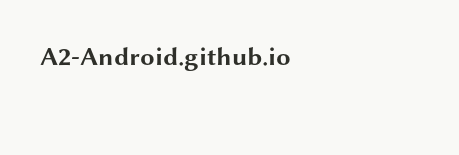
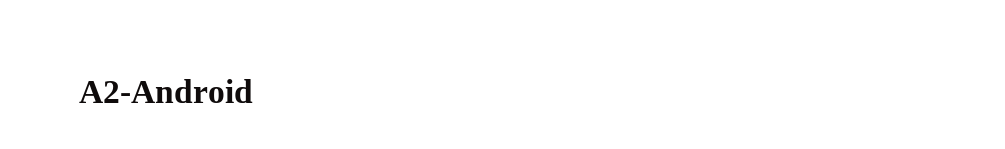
- A2-Android.github.io
+ A2-Android

